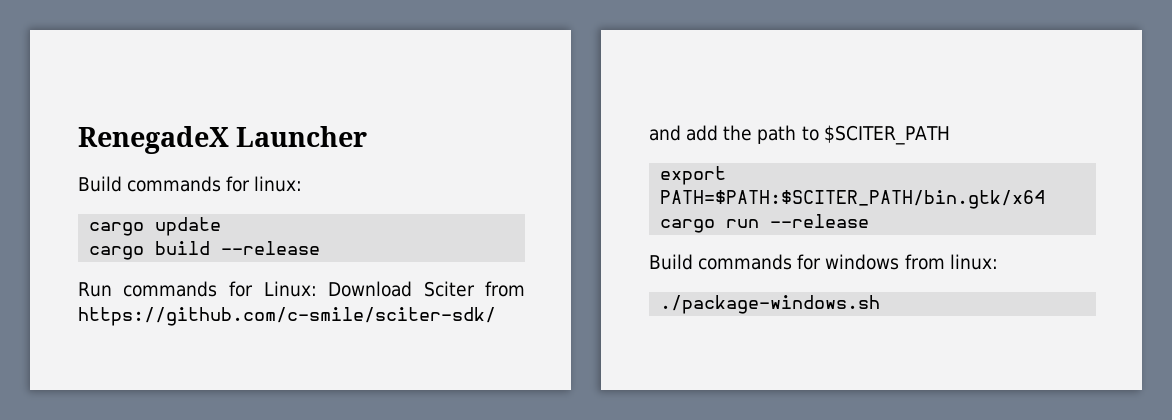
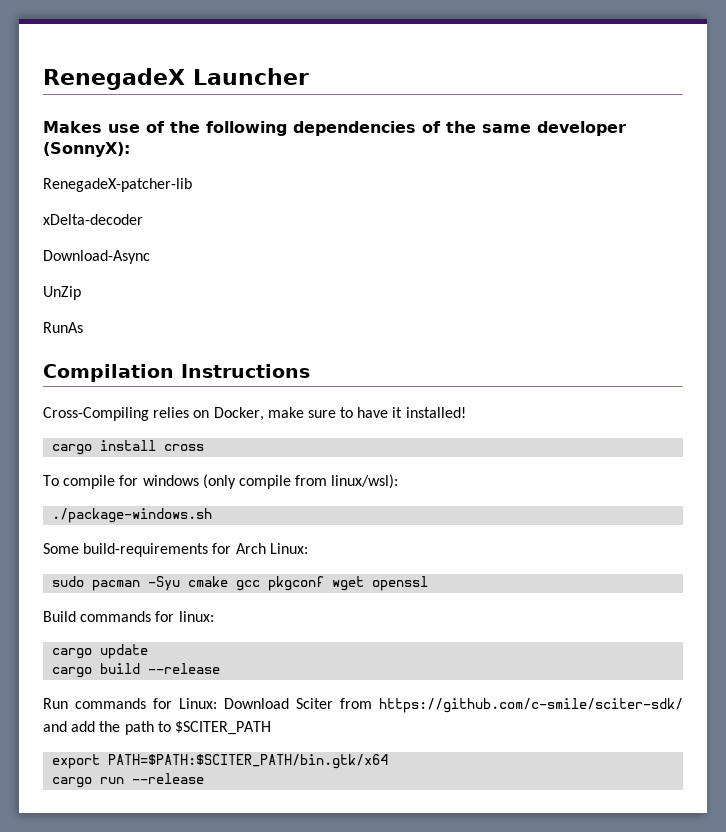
+ Makes use of the following dependencies of the same developer (SonnyX):
+ RenegadeX-patcher-lib
+ xDelta-decoder
+ Download-Async
+ UnZip
+ RunAs
+ Compilation Instructions
+ Cross-Compiling relies on Docker, make sure to have it installed!
+ cargo install cross
+ To compile for windows (only compile from linux/wsl):
+ ./package-windows.sh
+ Some build-requirements for Arch Linux:
+ sudo pacman -Syu cmake gcc pkgconf wget openssl
- Build commands for windows from linux:
- ./package-windows.sh

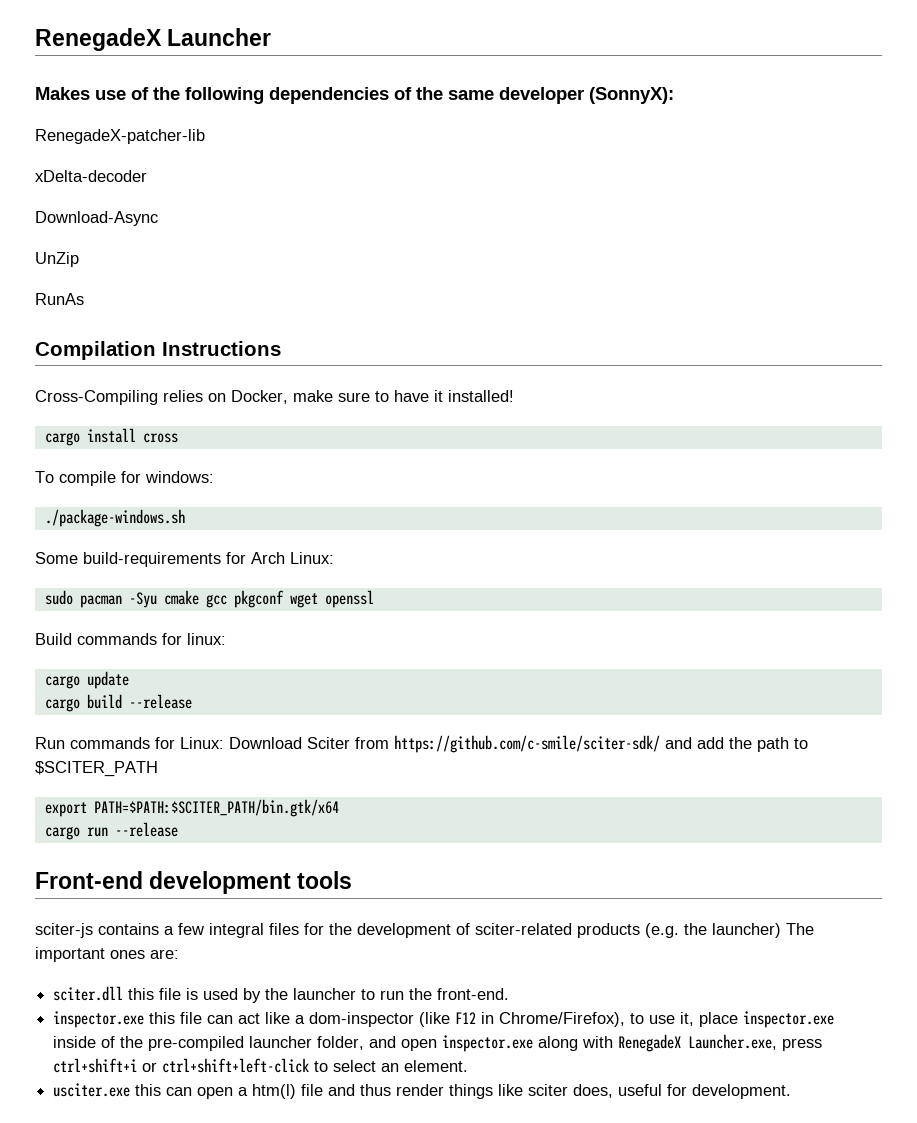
- To compile for windows (only compile from linux/wsl):
+ To compile for windows:
+ Front-end development tools
+ sciter-js contains a few integral files for the development of sciter-related products (e.g. the launcher) The important ones are:
+ sciter.dll this file is used by the launcher to run the front-end.
+ inspector.exe this file can act like a dom-inspector (like F12 in Chrome/Firefox), to use it, place inspector.exe inside of the pre-compiled launcher folder, and open inspector.exe along with RenegadeX Launcher.exe, press ctrl+shift+i or ctrl+shift+left-click to select an element.
+ usciter.exe this can open a htm(l) file and thus render things like sciter does, useful for development.

